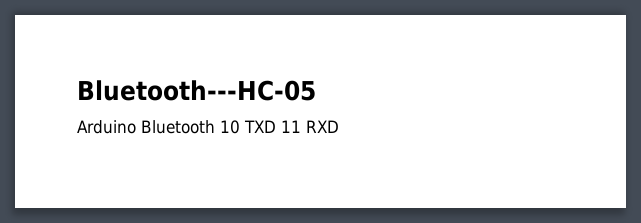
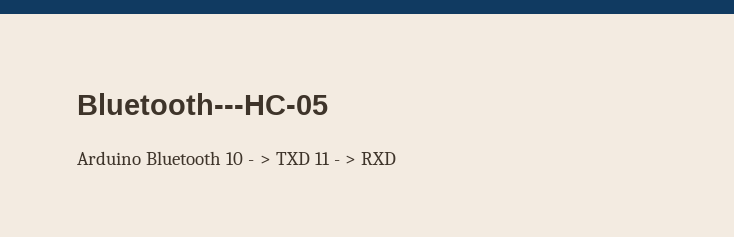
- Arduino Bluetooth 10 TXD 11 RXD
+ Arduino Bluetooth 10 - > TXD 11 - > RXD

